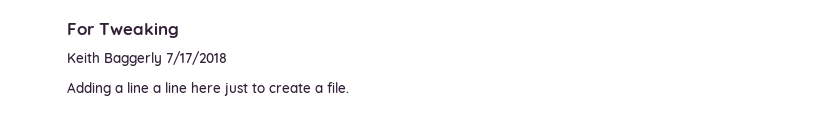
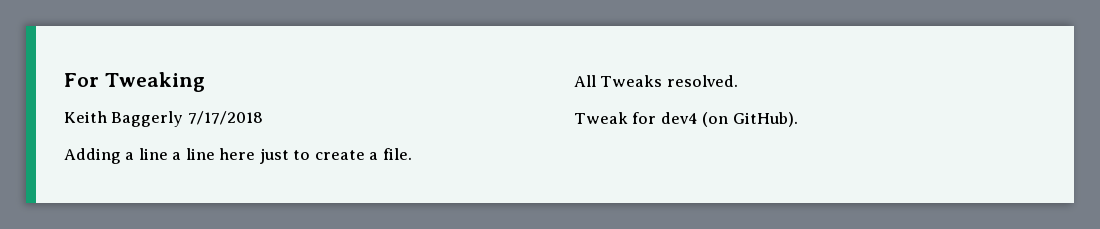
+ All Tweaks resolved.
+ Tweak for dev4 (on GitHub).

